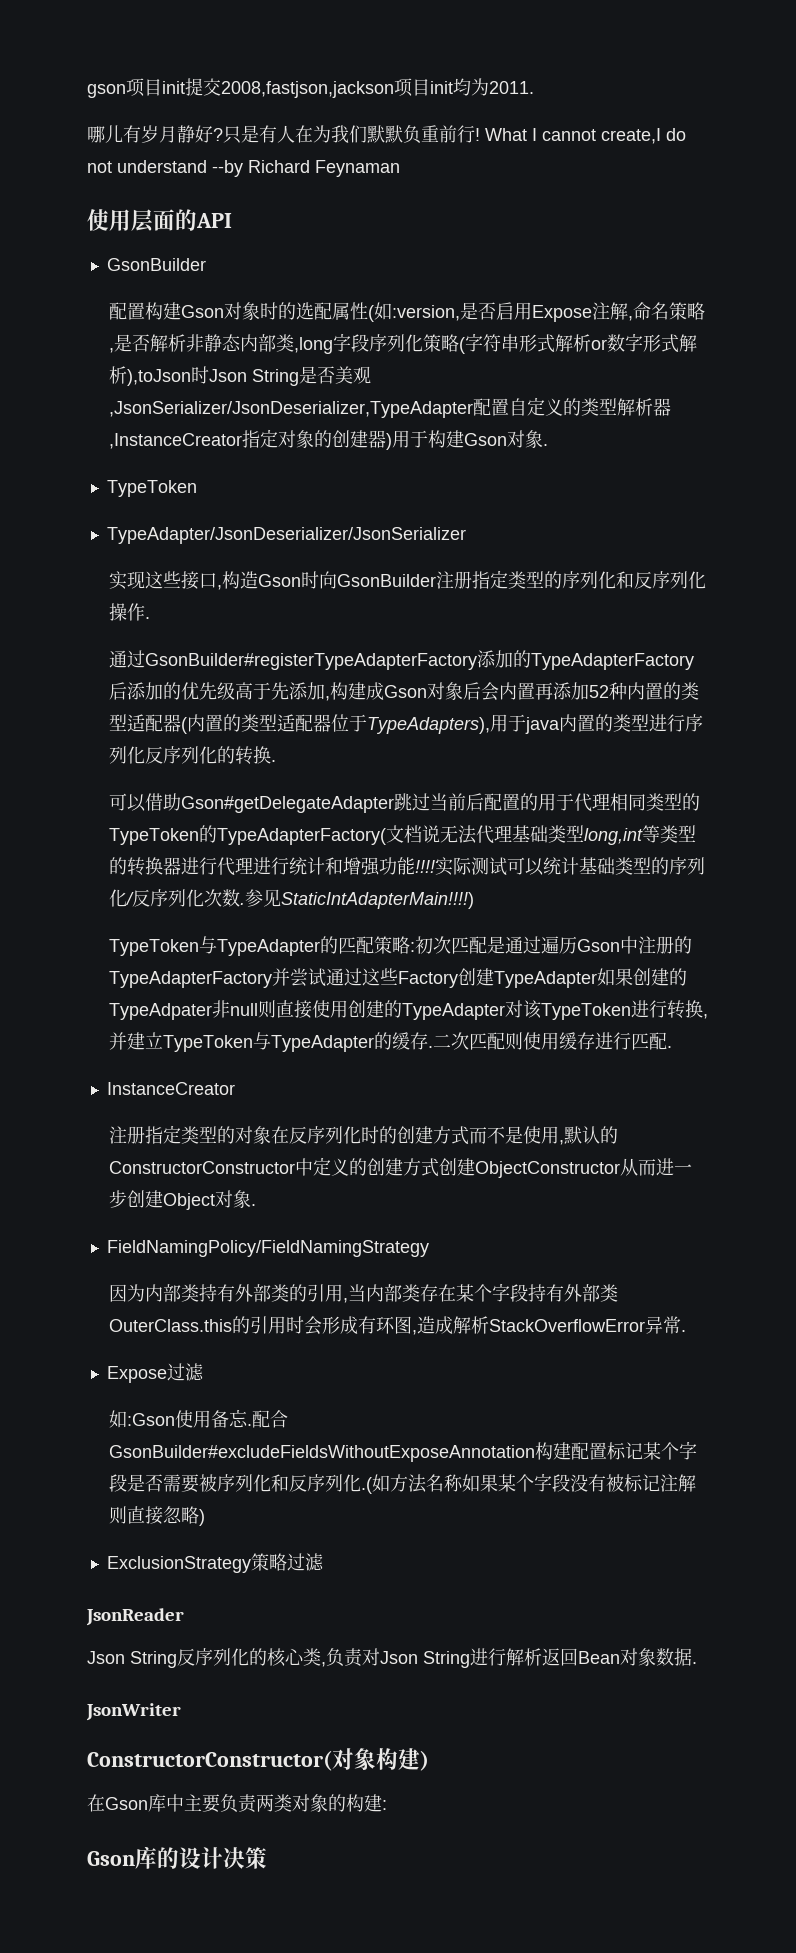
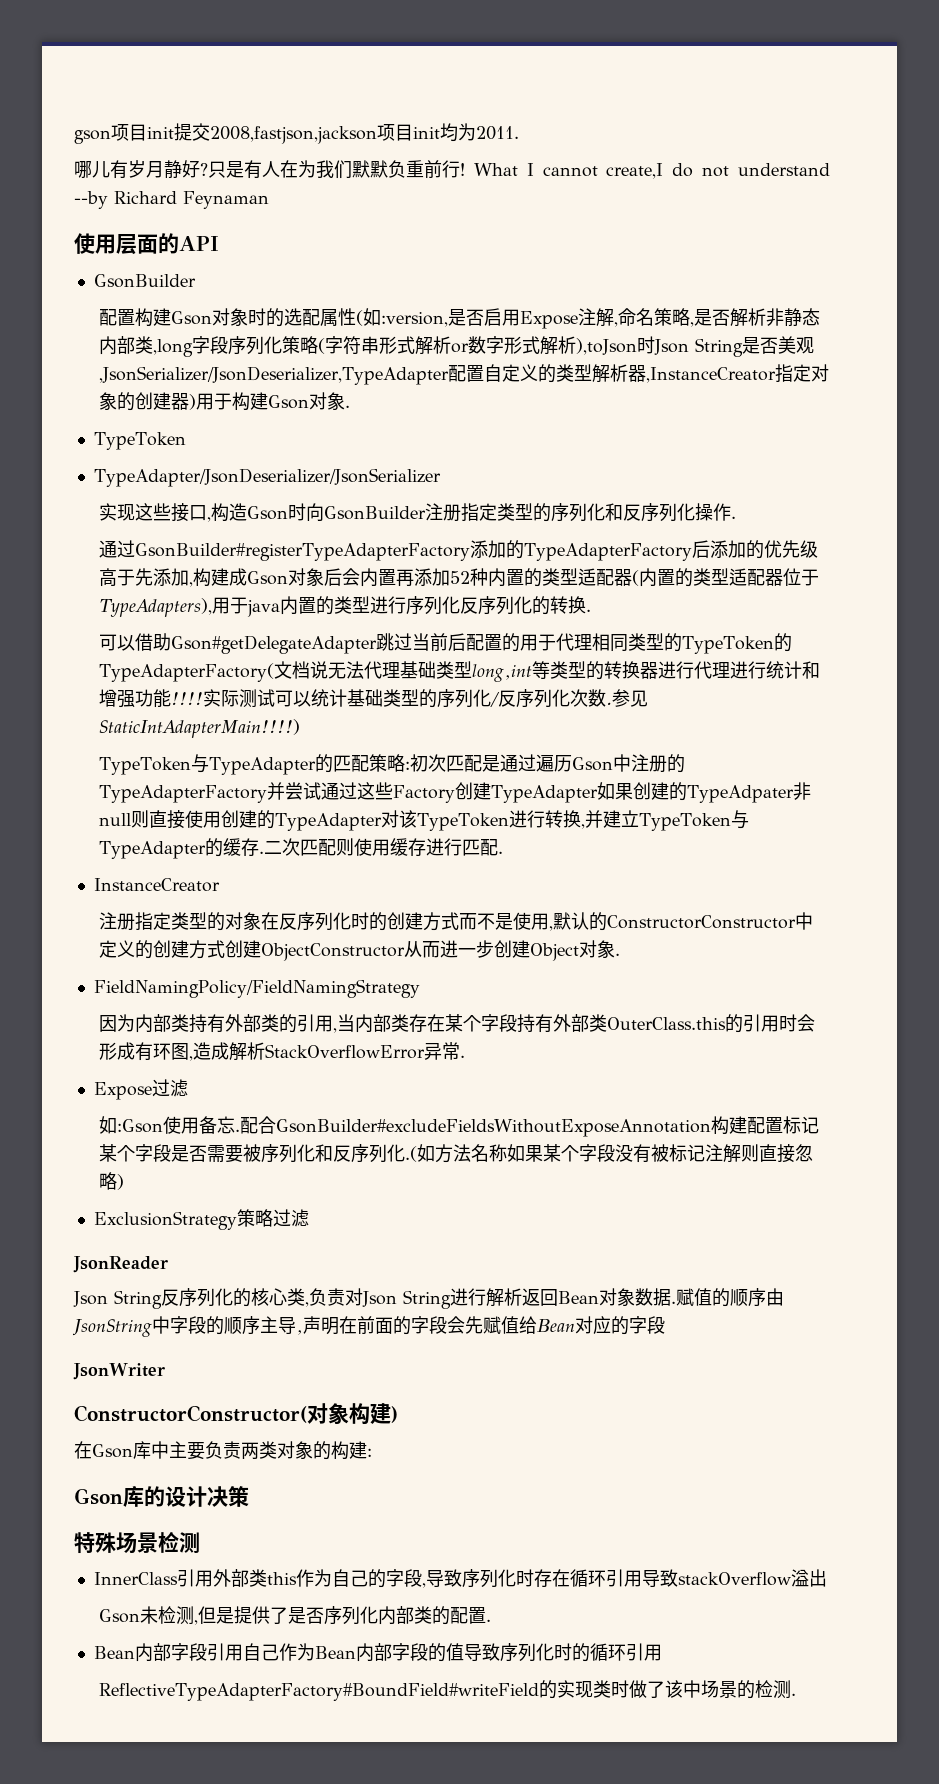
+ 赋值的顺序由JsonString中字段的顺序主导,声明在前面的字段会先赋值给Bean对应的字段
+ 特殊场景检测
+ InnerClass引用外部类this作为自己的字段,导致序列化时存在循环引用导致stackOverflow溢出
+ Gson未检测,但是提供了是否序列化内部类的配置.
+ Bean内部字段引用自己作为Bean内部字段的值导致序列化时的循环引用
+ ReflectiveTypeAdapterFactory#BoundField#writeField的实现类时做了该中场景的检测.

